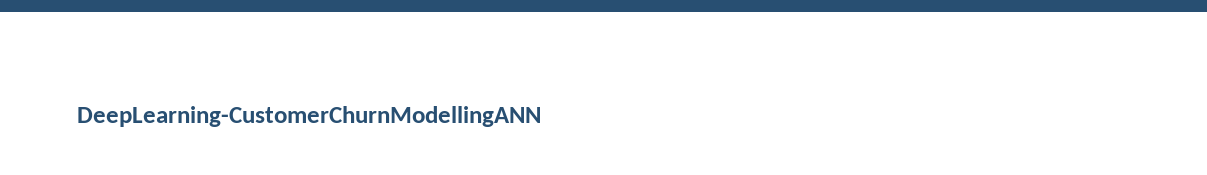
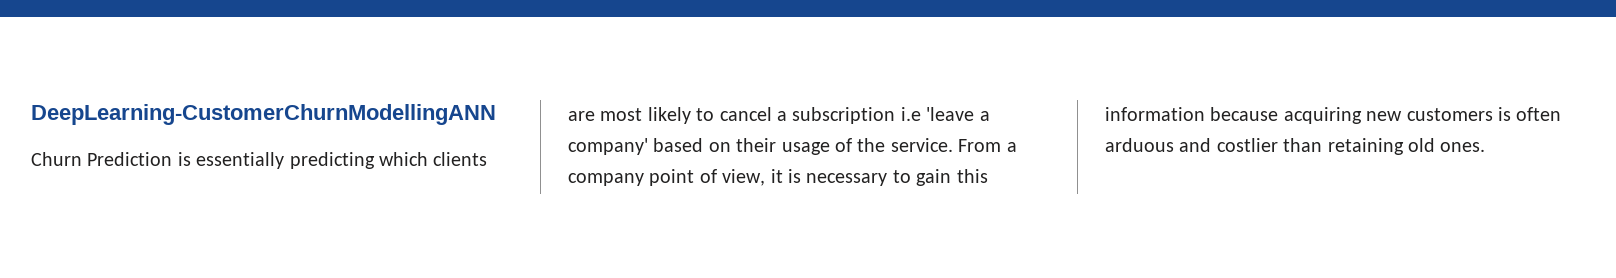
+ Churn Prediction is essentially predicting which clients are most likely to cancel a subscription i.e 'leave a company' based on their usage of the service. From a company point of view, it is necessary to gain this information because acquiring new customers is often arduous and costlier than retaining old ones.

